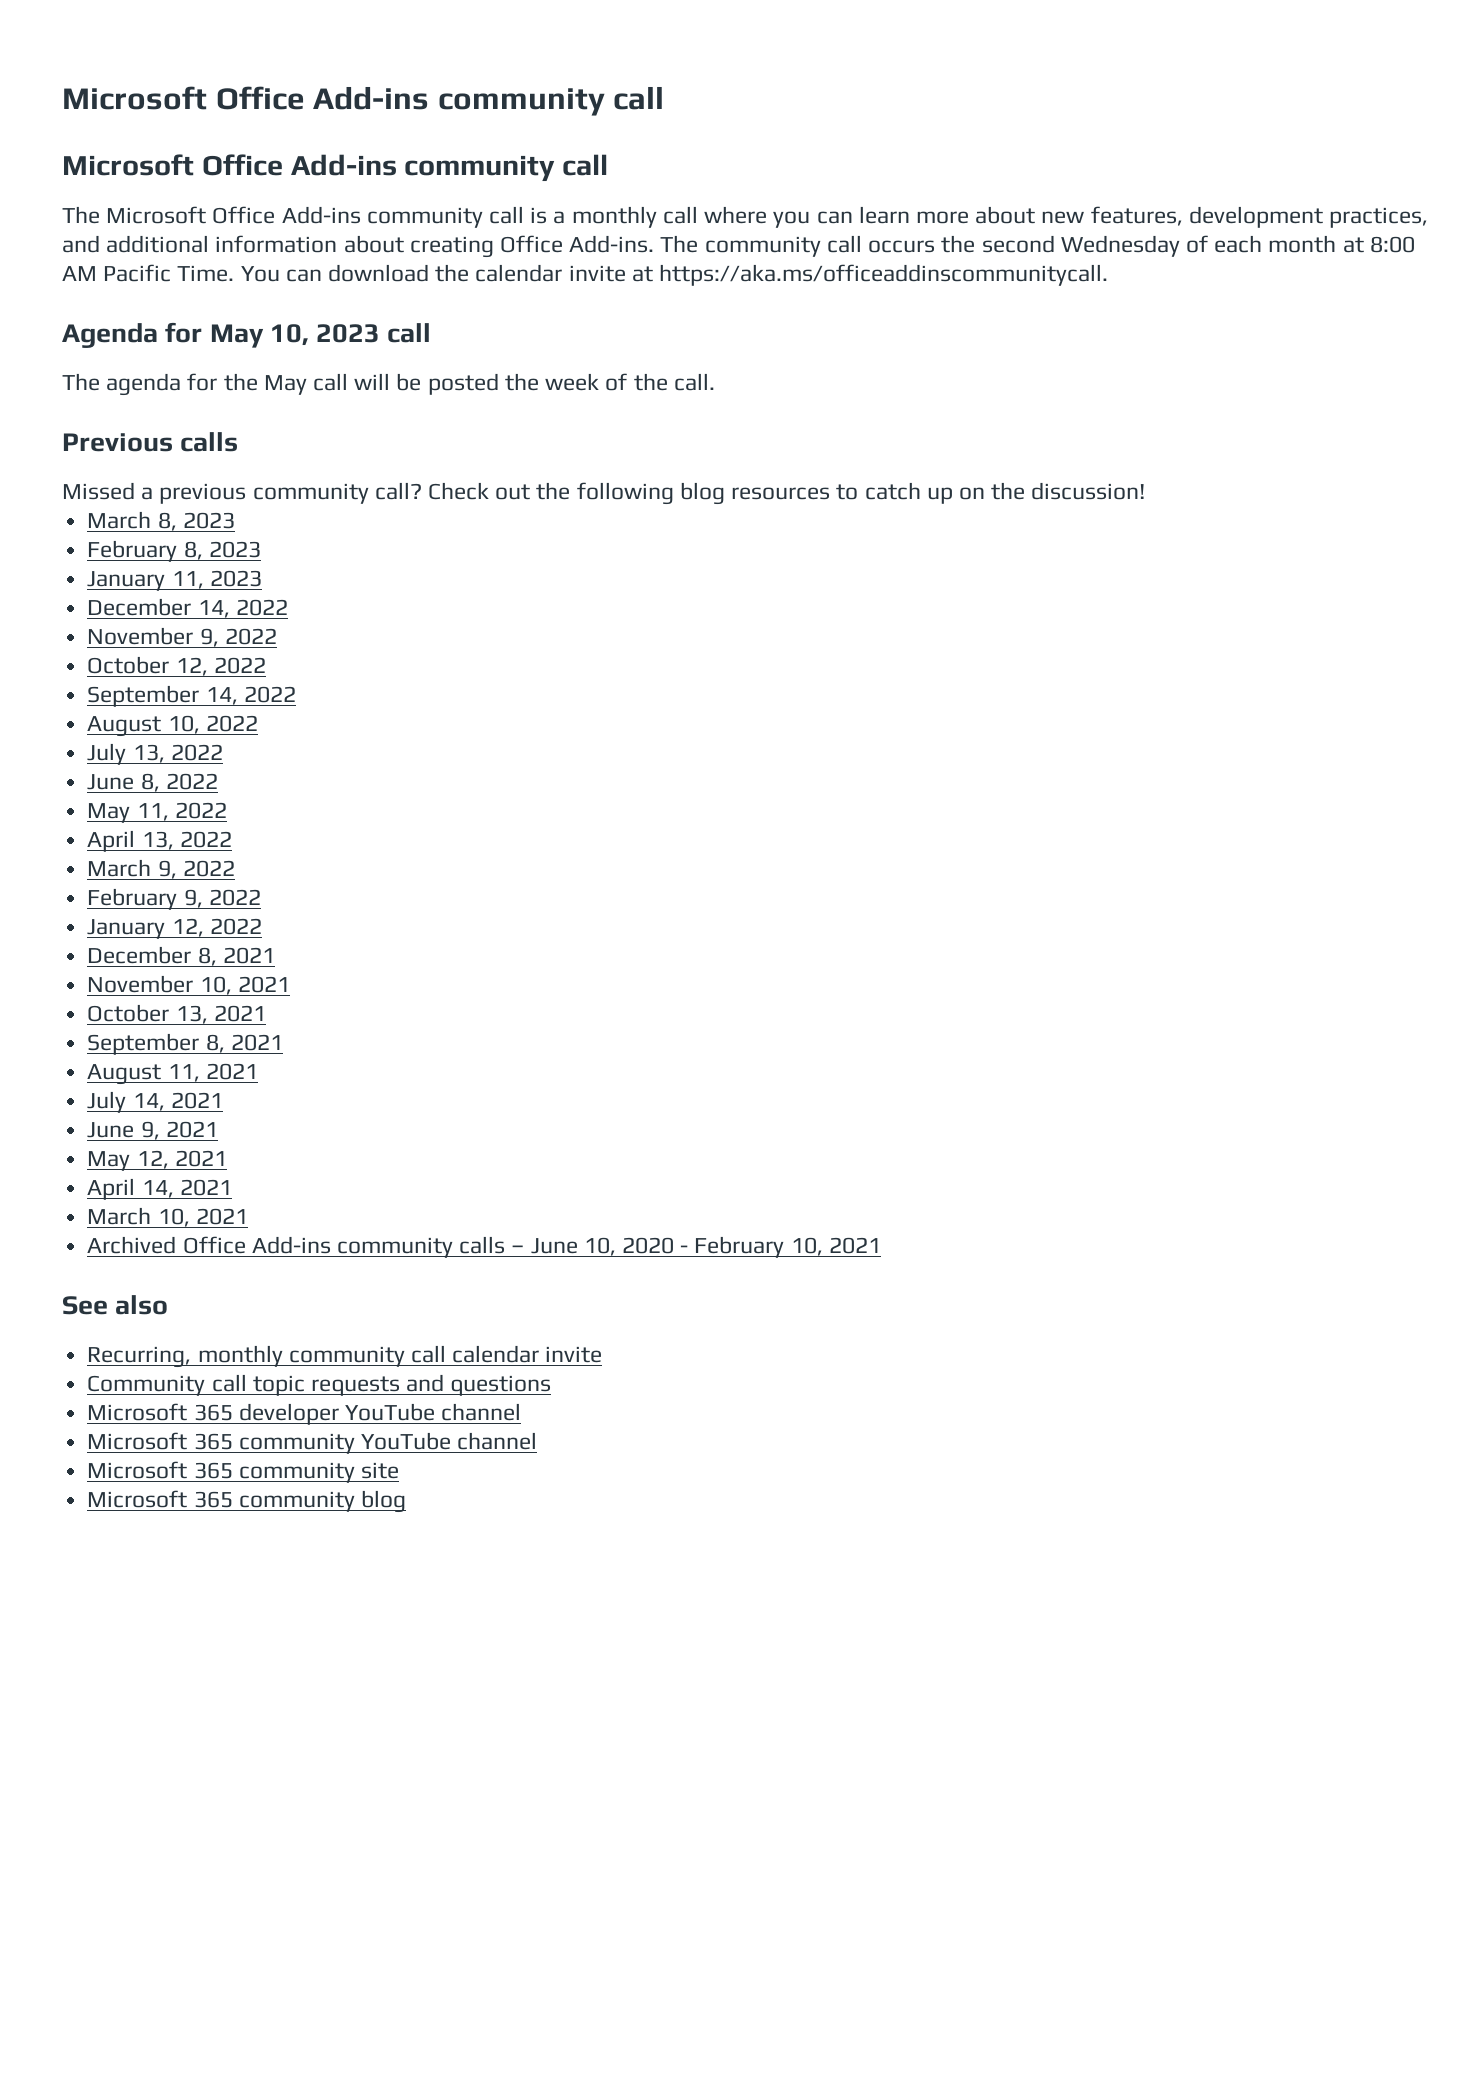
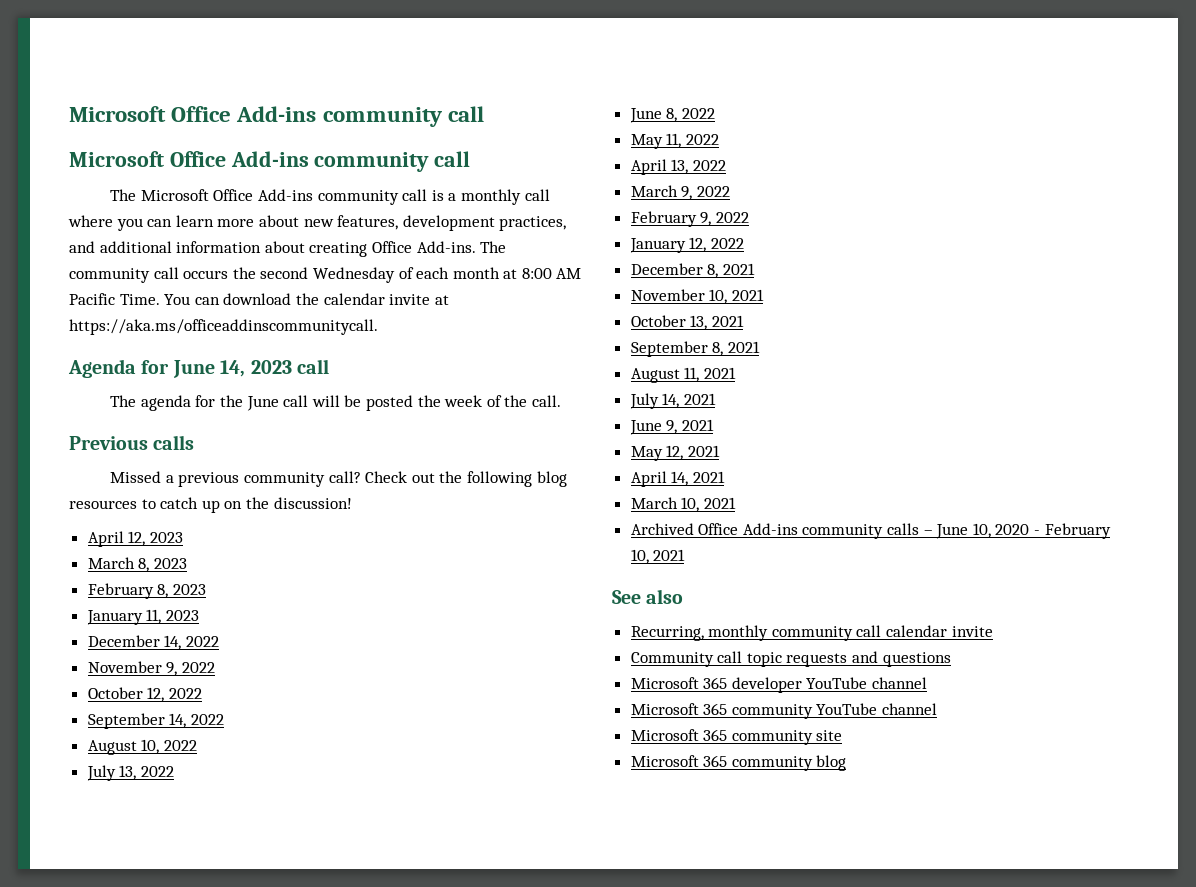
- Agenda for May 10, 2023 call
+ Agenda for June 14, 2023 call
- The agenda for the May call will be posted the week of the call.
+ The agenda for the June call will be posted the week of the call.
+ April 12, 2023

